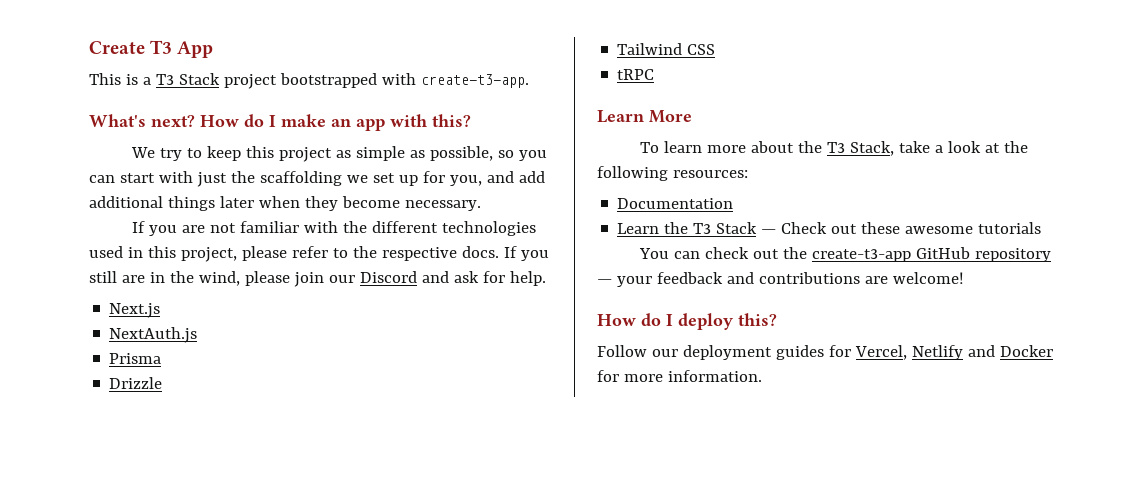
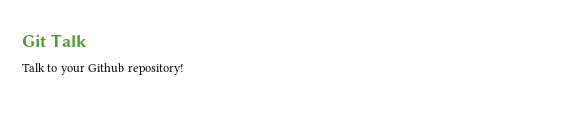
- Create T3 App
- This is a T3 Stack project bootstrapped with create-t3-app.
- What's next? How do I make an app with this?
- We try to keep this project as simple as possible, so you can start with just the scaffolding we set up for you, and add additional things later when they become necessary.
- If you are not familiar with the different technologies used in this project, please refer to the respective docs. If you still are in the wind, please join our Discord and ask for help.
- Next.js
- NextAuth.js
- Prisma
- Drizzle
- Tailwind CSS
- tRPC
- Learn More
- To learn more about the T3 Stack, take a look at the following resources:
- Documentation
- Learn the T3 Stack — Check out these awesome tutorials
- You can check out the create-t3-app GitHub repository — your feedback and contributions are welcome!
- How do I deploy this?
- Follow our deployment guides for Vercel, Netlify and Docker for more information.
+ Git Talk
+ Talk to your Github repository!

